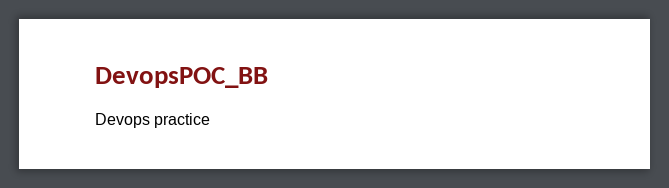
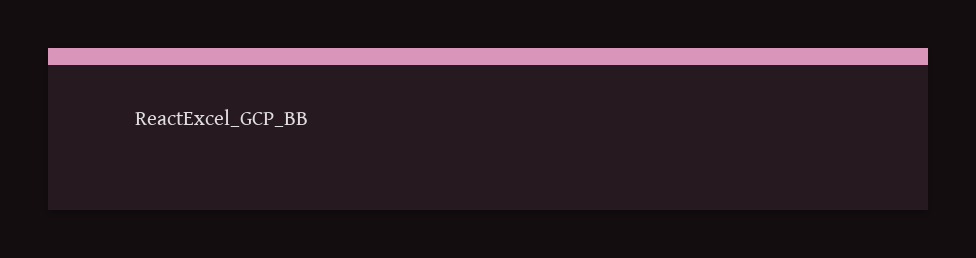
- DevopsPOC_BB
- Devops practice
+ ReactExcel_GCP_BB

